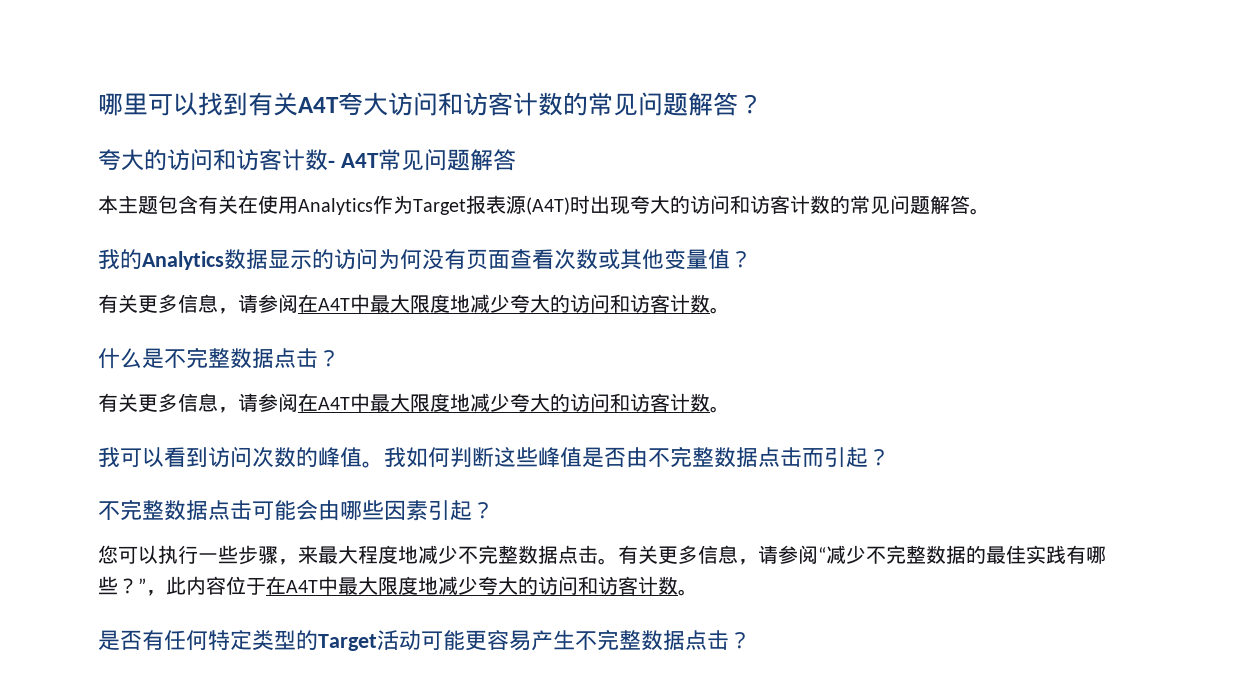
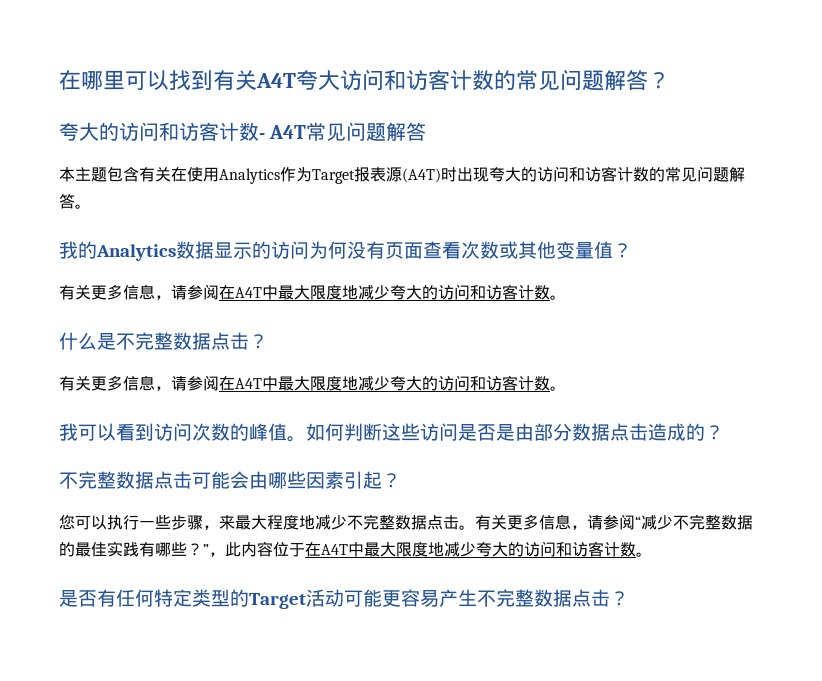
- 哪里可以找到有关A4T夸大访问和访客计数的常见问题解答？
+ 在哪里可以找到有关A4T夸大访问和访客计数的常见问题解答？
- 我如何判断这些峰值是否由不完整数据点击而引起？
+ 如何判断这些访问是否是由部分数据点击造成的？

